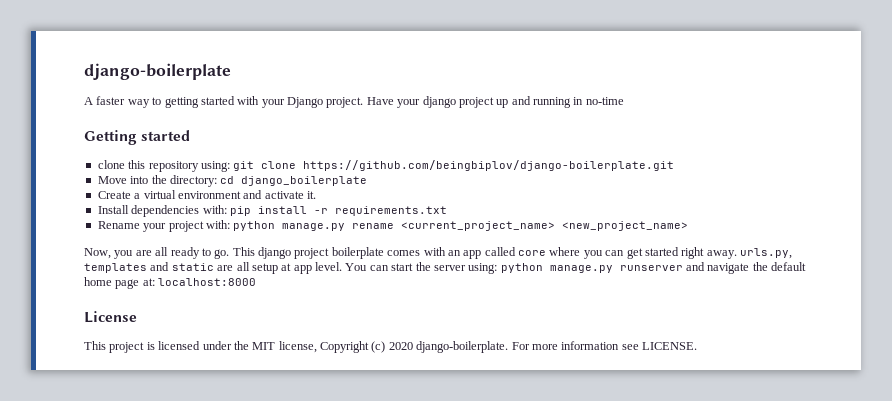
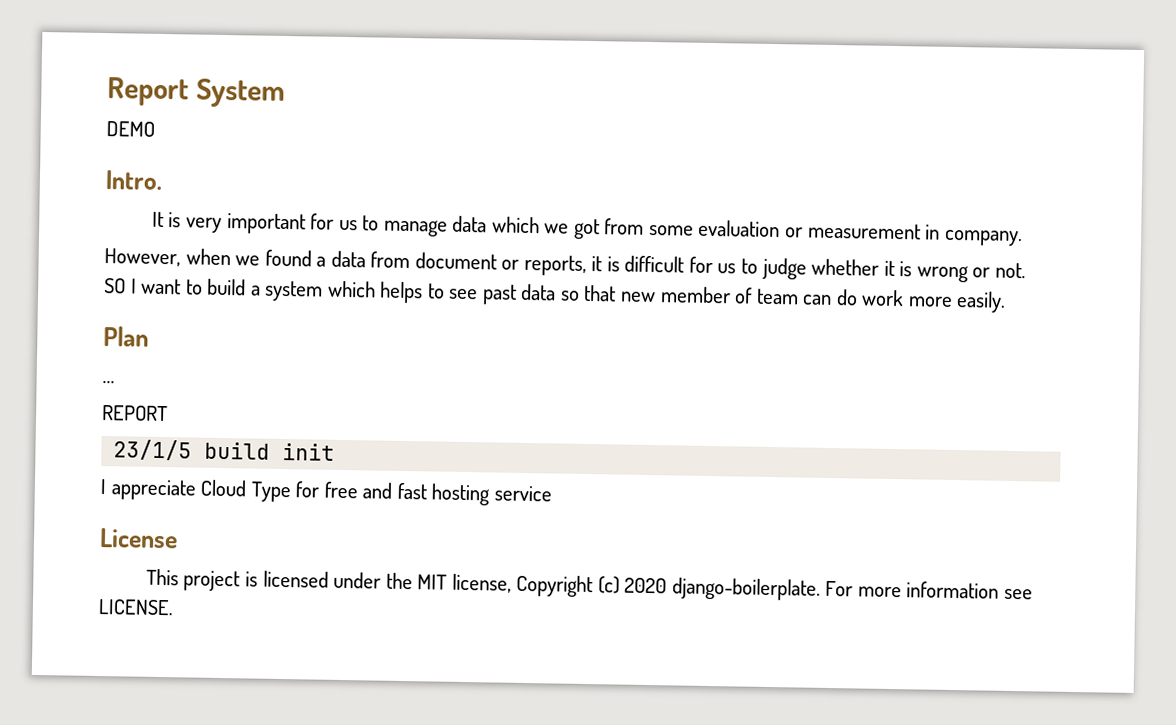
- django-boilerplate
- A faster way to getting started with your Django project. Have your django project up and running in no-time
- Getting started
- clone this repository using: git clone https://github.com/beingbiplov/django-boilerplate.git
- Move into the directory: cd django_boilerplate
- Create a virtual environment and activate it.
- Install dependencies with: pip install -r requirements.txt
- Rename your project with: python manage.py rename <current_project_name> <new_project_name>
- Now, you are all ready to go. This django project boilerplate comes with an app called core where you can get started right away. urls.py, templates and static are all setup at app level. You can start the server using: python manage.py runserver and navigate the default home page at: localhost:8000
+ Report System
+ DEMO
+ Intro.
+ It is very important for us to manage data which we got from some evaluation or measurement in company.
+ However, when we found a data from document or reports, it is difficult for us to judge whether it is wrong or not.
+ SO I want to build a system which helps to see past data so that new member of team can do work more easily.
+ Plan
+ ...
+ REPORT
+ 23/1/5 build init
+ I appreciate Cloud Type for free and fast hosting service

